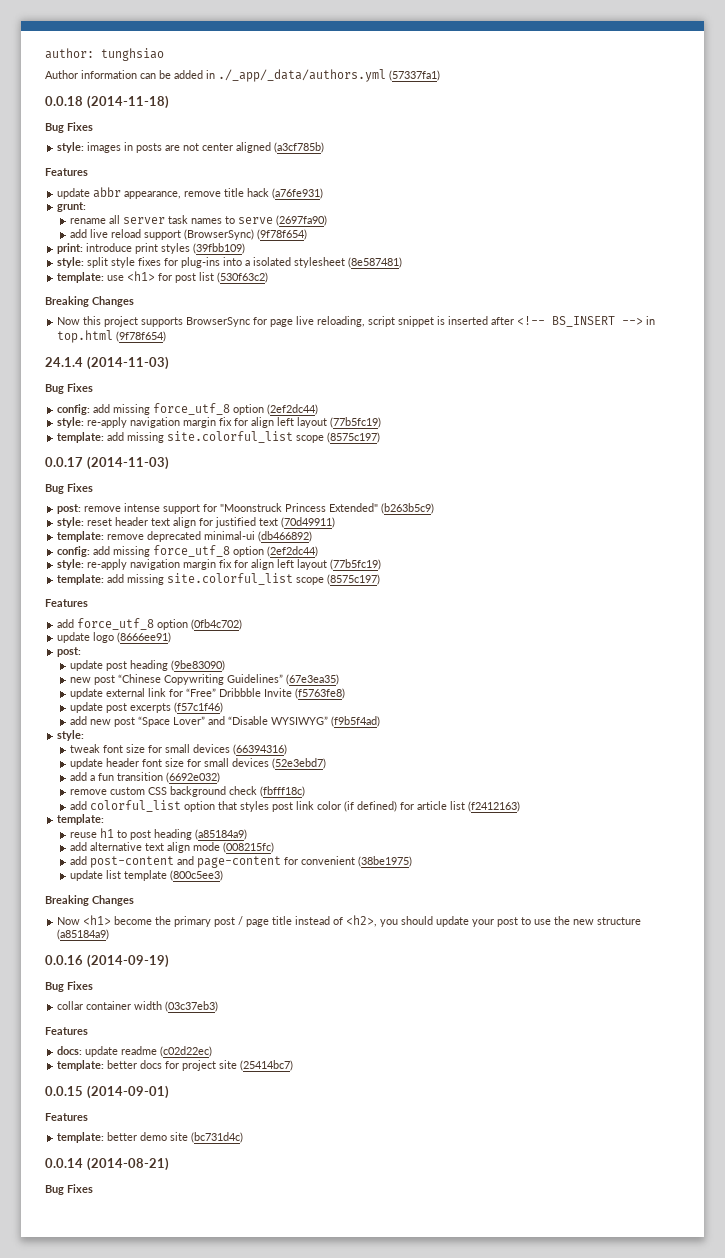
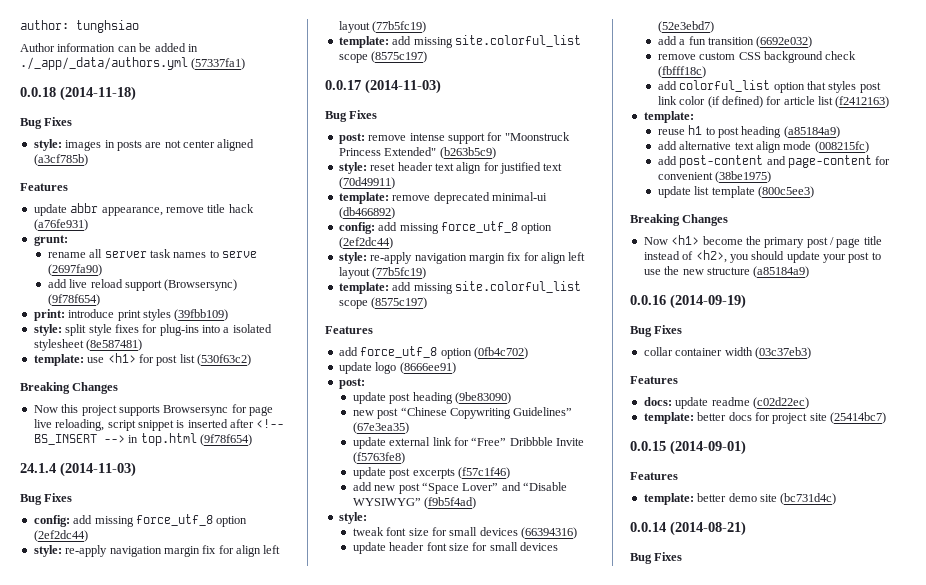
- add live reload support (BrowserSync) (9f78f654)
+ add live reload support (Browsersync) (9f78f654)
- Now this project supports BrowserSync for page live reloading, script snippet is inserted after <!-- BS_INSERT --> in top.html (9f78f654)
+ Now this project supports Browsersync for page live reloading, script snippet is inserted after <!-- BS_INSERT --> in top.html (9f78f654)

